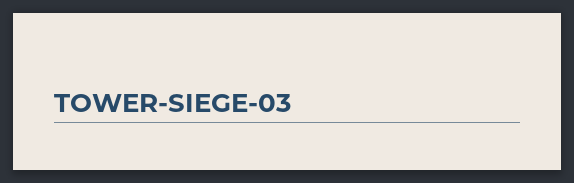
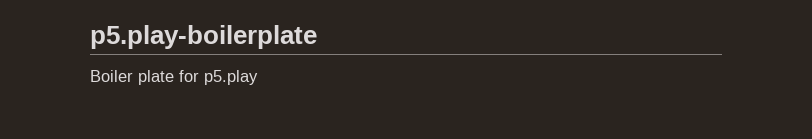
- TOWER-SIEGE-03
+ p5.play-boilerplate
+ Boiler plate for p5.play

